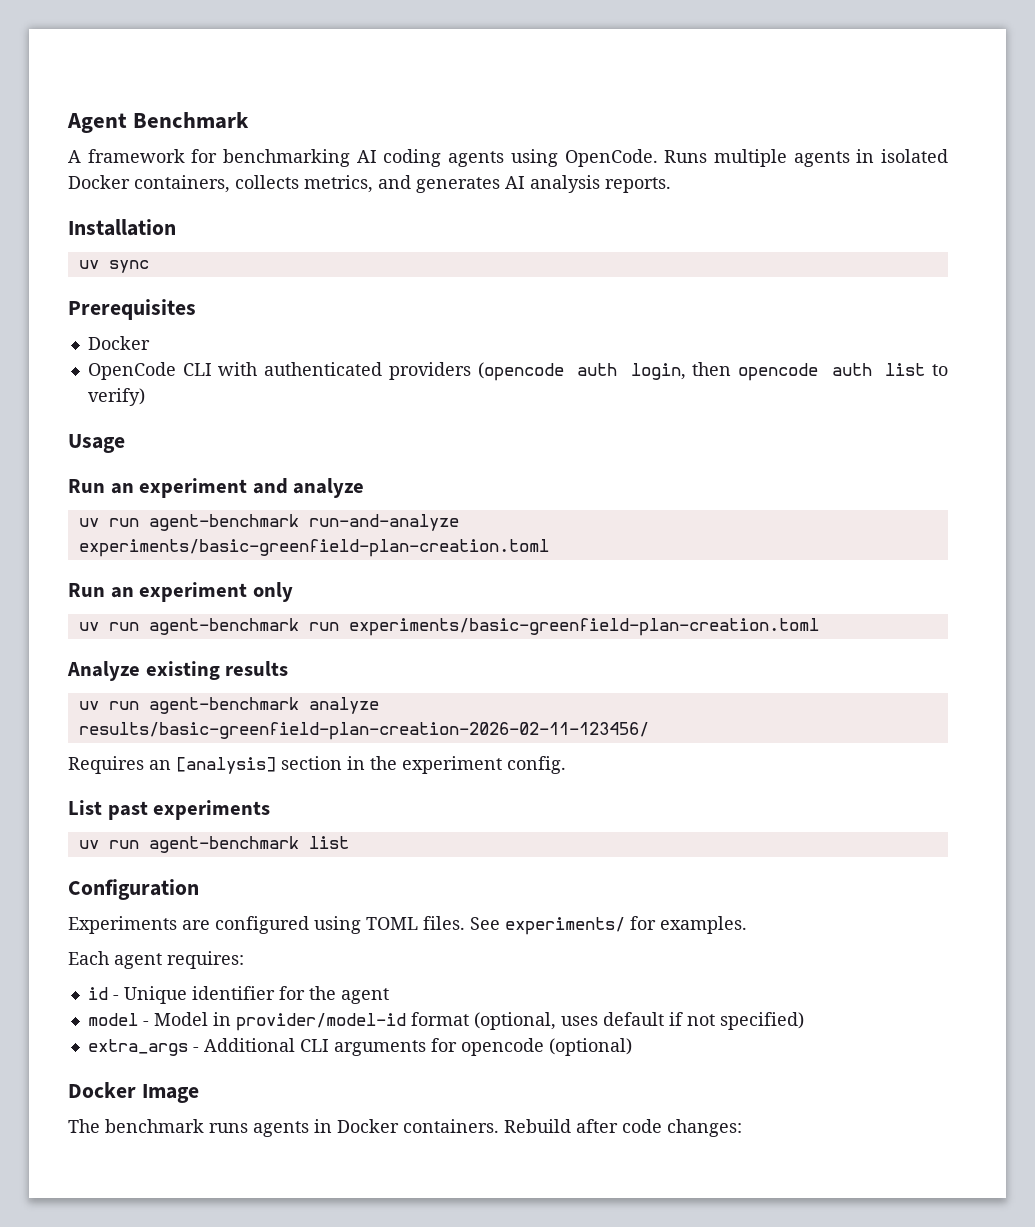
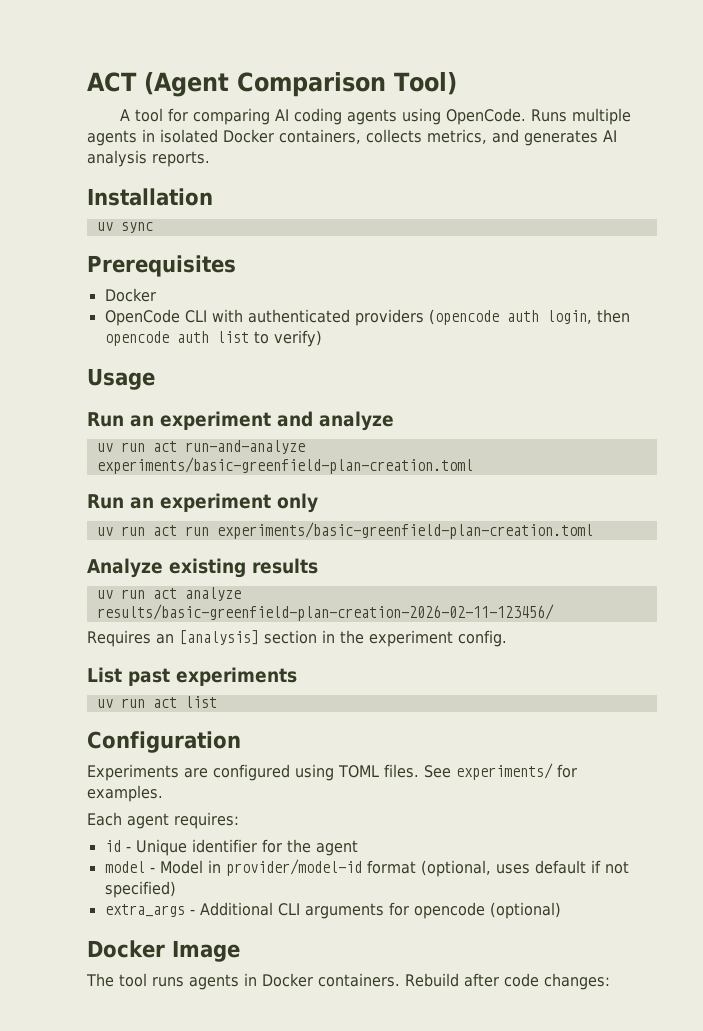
- Agent Benchmark
- A framework for benchmarking AI coding agents using OpenCode.
+ ACT (Agent Comparison Tool)
+ A tool for comparing AI coding agents using OpenCode.
- uv run agent-benchmark run-and-analyze experiments/basic-greenfield-plan-creation.toml
+ uv run act run-and-analyze experiments/basic-greenfield-plan-creation.toml
- uv run agent-benchmark run experiments/basic-greenfield-plan-creation.toml
+ uv run act run experiments/basic-greenfield-plan-creation.toml
- uv run agent-benchmark analyze results/basic-greenfield-plan-creation-2026-02-11-123456/
+ uv run act analyze results/basic-greenfield-plan-creation-2026-02-11-123456/
- uv run agent-benchmark list
+ uv run act list
- The benchmark runs agents in Docker containers.
+ The tool runs agents in Docker containers.

